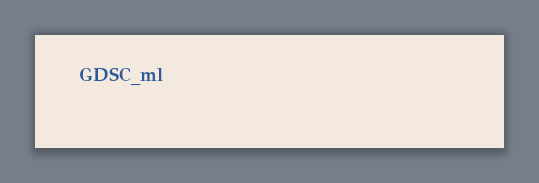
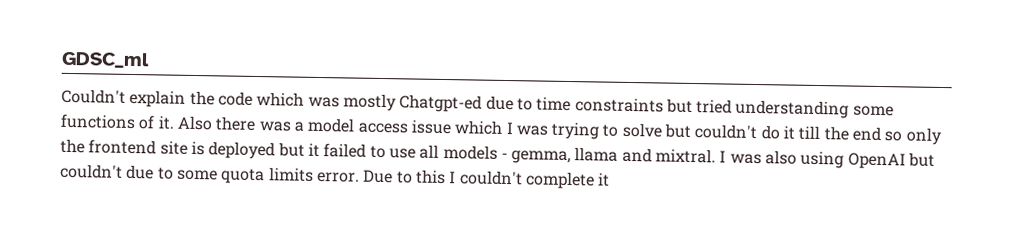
+ Couldn't explain the code which was mostly Chatgpt-ed due to time constraints but tried understanding some functions of it. Also there was a model access issue which I was trying to solve but couldn't do it till the end so only the frontend site is deployed but it failed to use all models - gemma, llama and mixtral. I was also using OpenAI but couldn't due to some quota limits error. Due to this I couldn't complete it

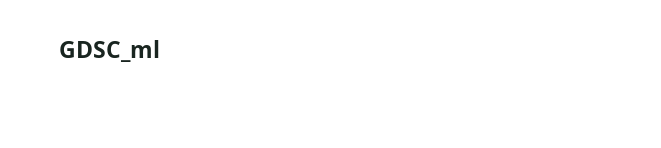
- Couldn't explain the code which was mostly Chatgpt-ed due to time constraints but tried understanding some functions of it. Also there was a model access issue which I was trying to solve but couldn't do it till the end so only the frontend site is deployed but it failed to use all models - gemma, llama and mixtral. I was also using OpenAI but couldn't due to some quota limits error. Due to this I couldn't complete it

